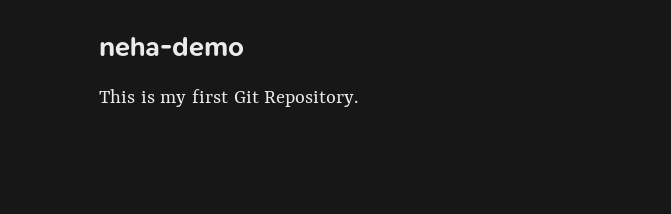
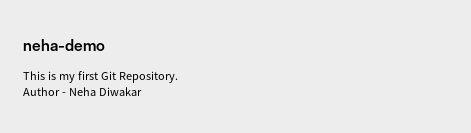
+ Author - Neha Diwakar

